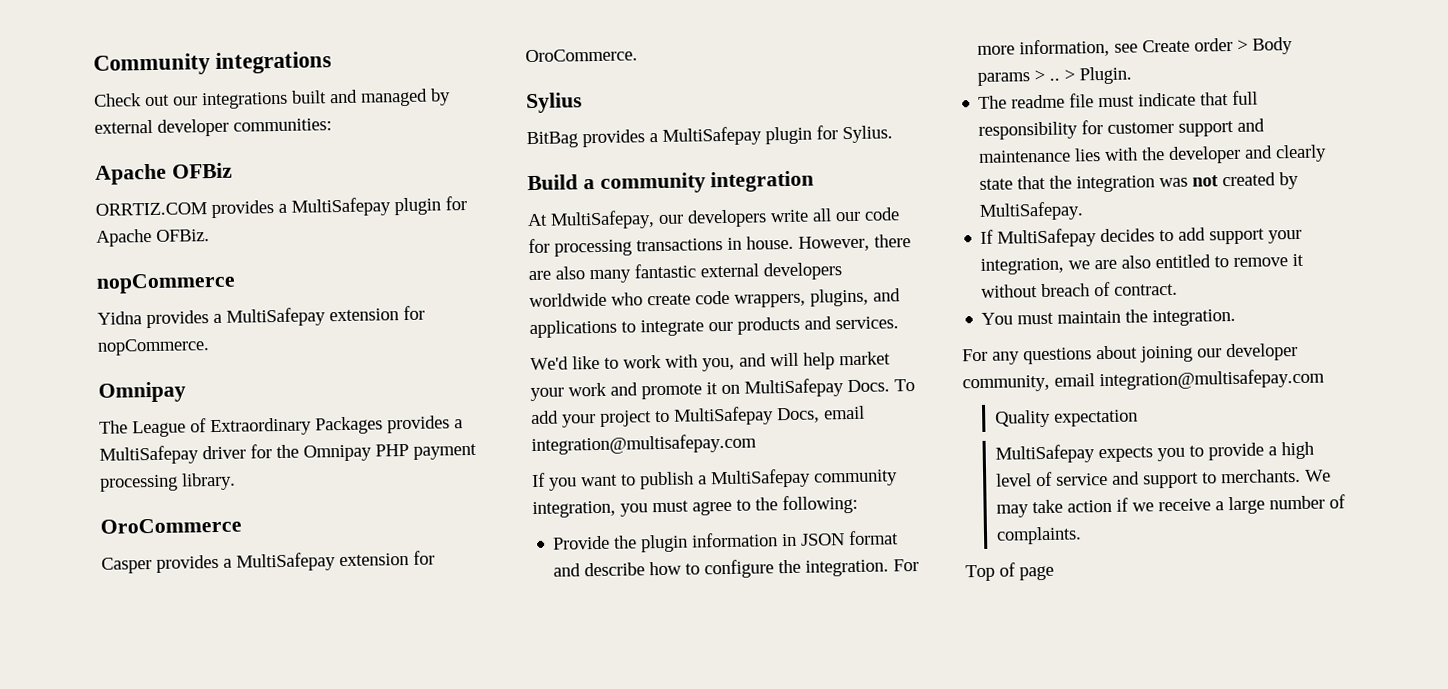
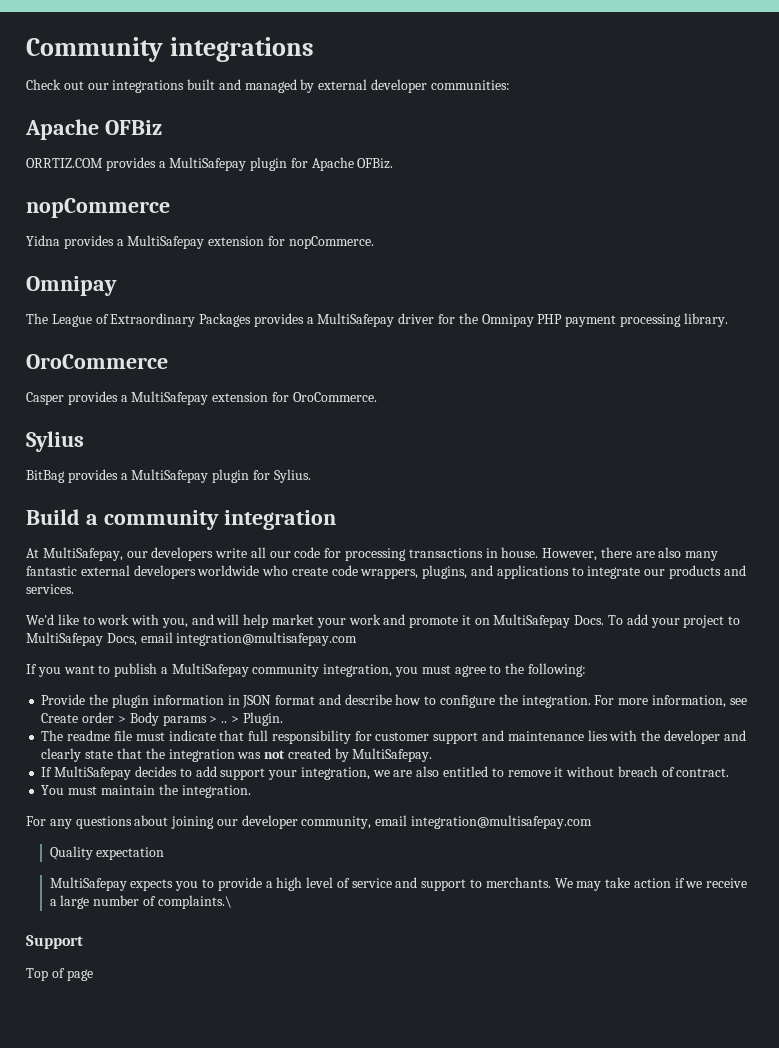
- We may take action if we receive a large number of complaints.
+ We may take action if we receive a large number of complaints.\
+ Support

